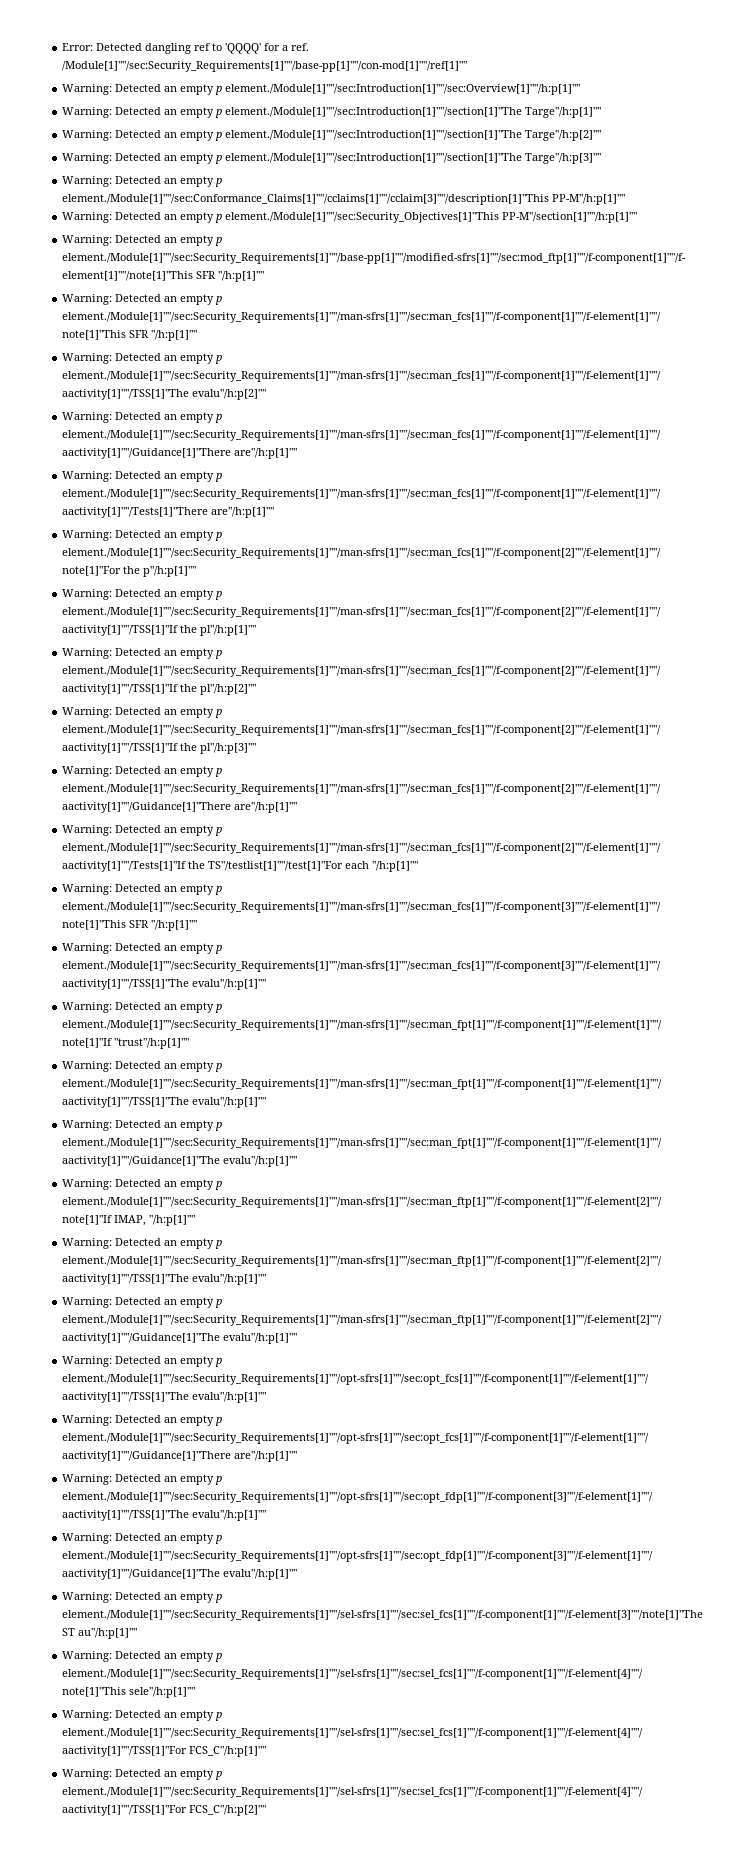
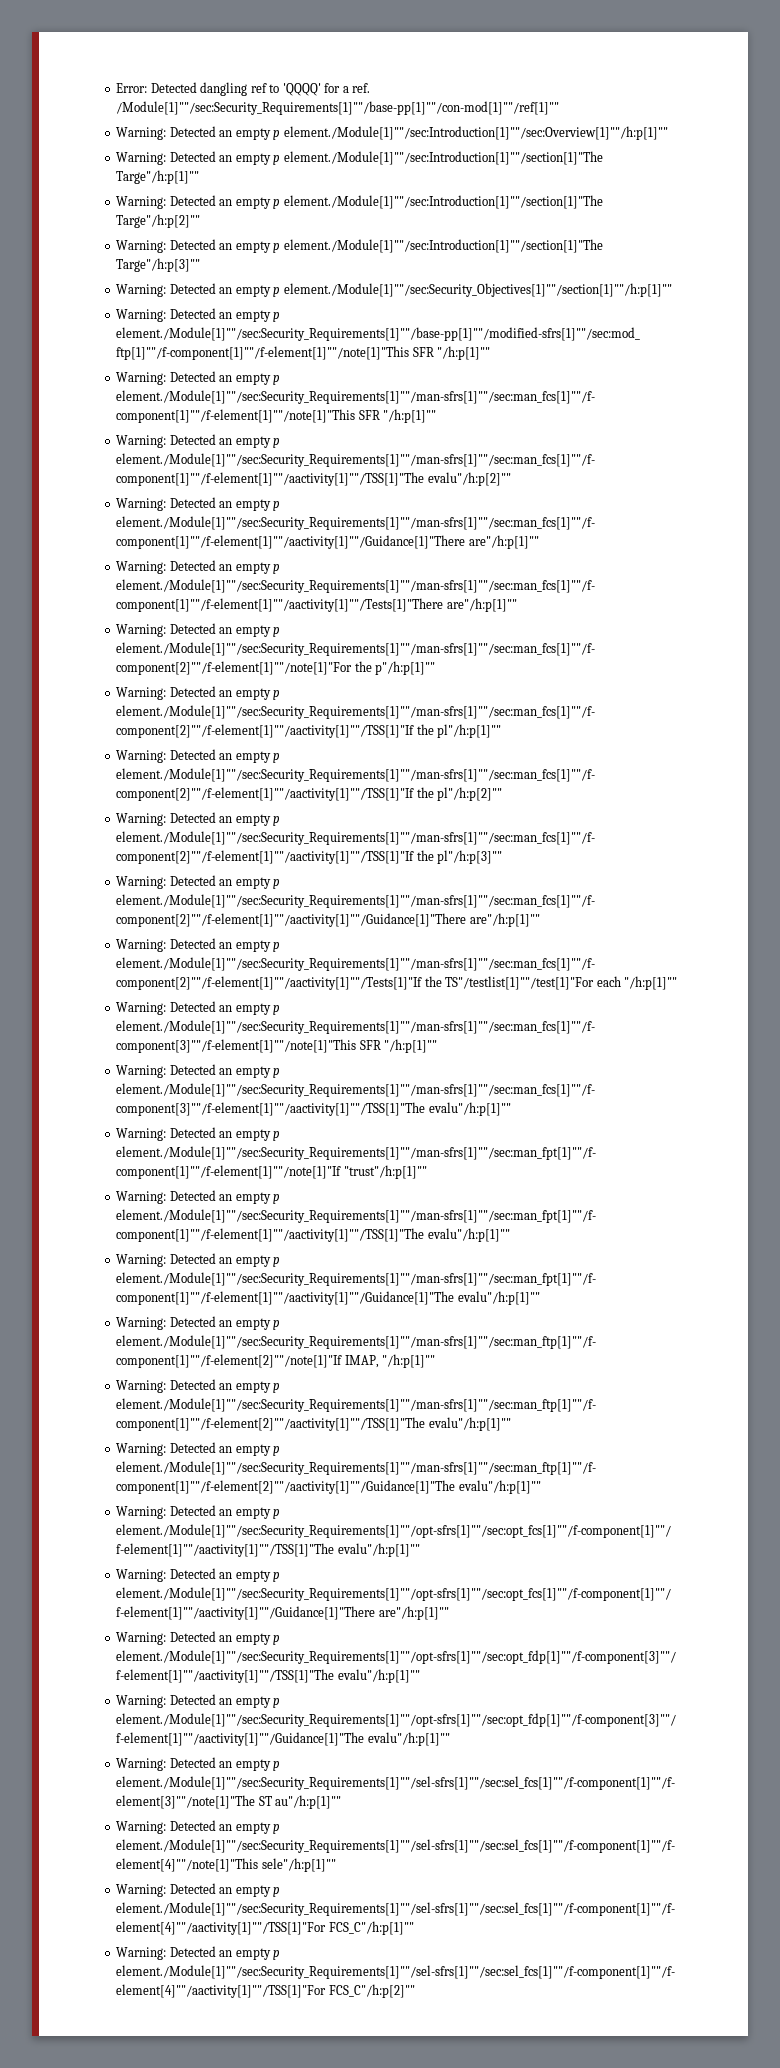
- Warning: Detected an empty p element./Module[1]""/sec:Conformance_Claims[1]""/cclaims[1]""/cclaim[3]""/description[1]"This PP-M"/h:p[1]""
- Warning: Detected an empty p element./Module[1]""/sec:Security_Objectives[1]"This PP-M"/section[1]""/h:p[1]""
+ Warning: Detected an empty p element./Module[1]""/sec:Security_Objectives[1]""/section[1]""/h:p[1]""

